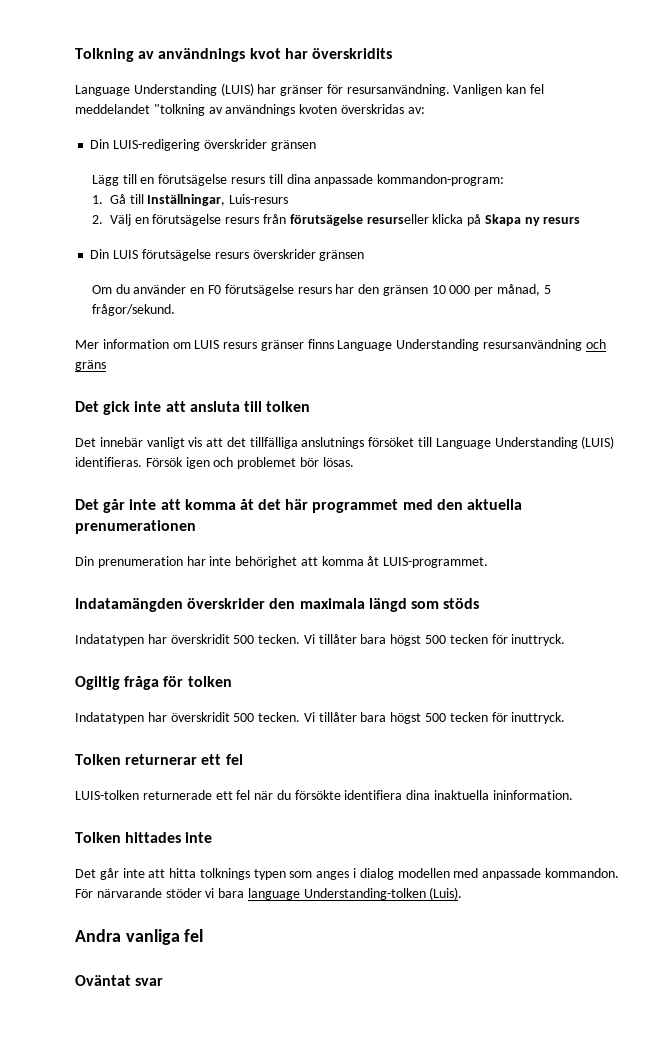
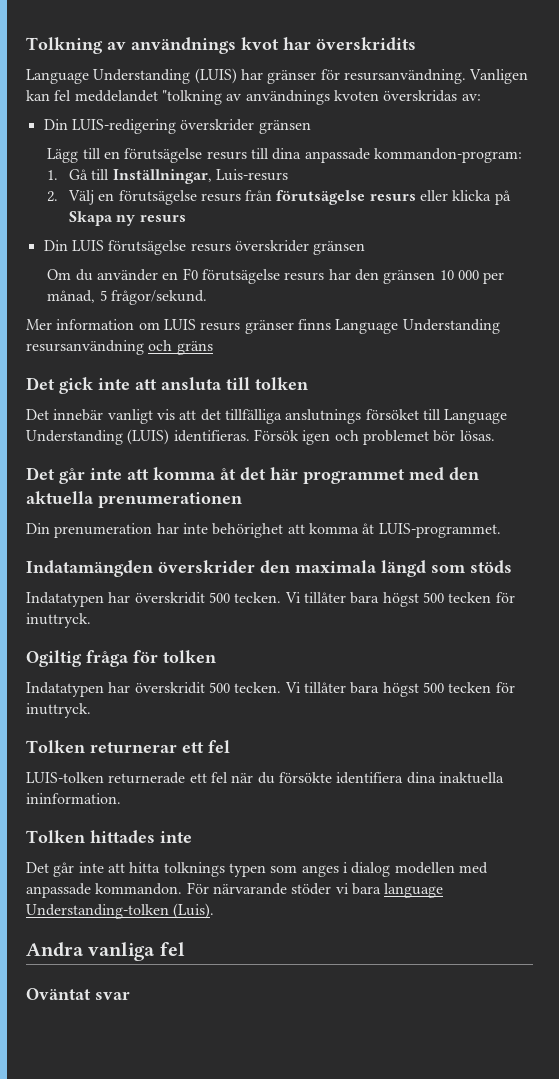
- 2. Välj en förutsägelse resurs från förutsägelse resurseller klicka på Skapa ny resurs
+ 2. Välj en förutsägelse resurs från förutsägelse resurs eller klicka på Skapa ny resurs

